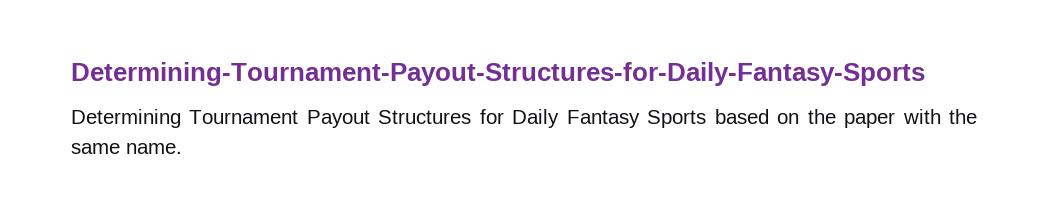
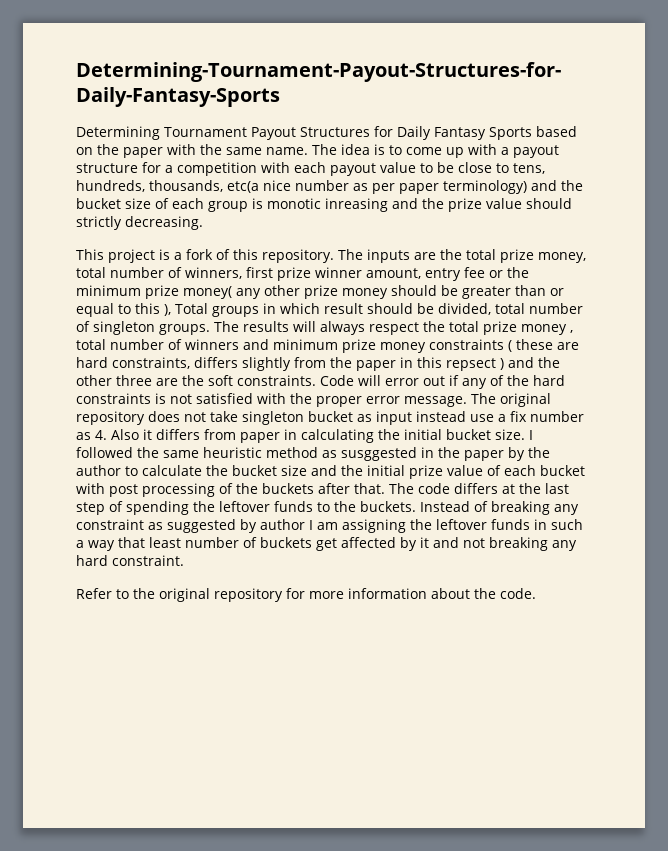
+ The idea is to come up with a payout structure for a competition with each payout value to be close to tens, hundreds, thousands, etc(a nice number as per paper terminology) and the bucket size of each group is monotic inreasing and the prize value should strictly decreasing.
+ This project is a fork of this repository. The inputs are the total prize money, total number of winners, first prize winner amount, entry fee or the minimum prize money( any other prize money should be greater than or equal to this ), Total groups in which result should be divided, total number of singleton groups. The results will always respect the total prize money , total number of winners and minimum prize money constraints ( these are hard constraints, differs slightly from the paper in this repsect ) and the other three are the soft constraints. Code will error out if any of the hard constraints is not satisfied with the proper error message. The original repository does not take singleton bucket as input instead use a fix number as 4. Also it differs from paper in calculating the initial bucket size. I followed the same heuristic method as susggested in the paper by the author to calculate the bucket size and the initial prize value of each bucket with post processing of the buckets after that. The code differs at the last step of spending the leftover funds to the buckets. Instead of breaking any constraint as suggested by author I am assigning the leftover funds in such a way that least number of buckets get affected by it and not breaking any hard constraint.
+ Refer to the original repository for more information about the code.

